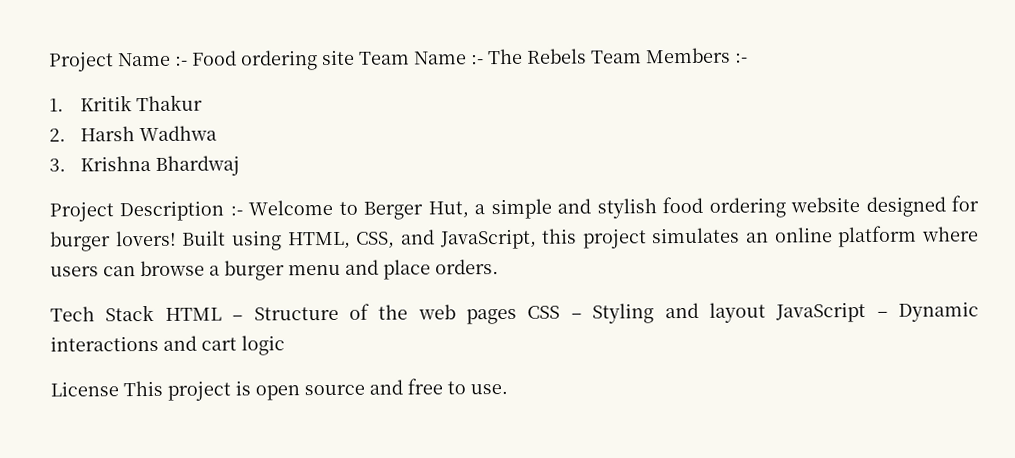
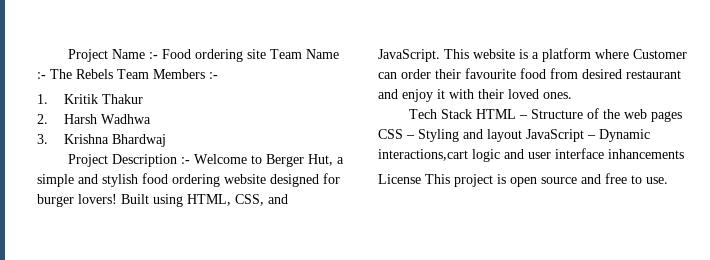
- Built using HTML, CSS, and JavaScript, this project simulates an online platform where users can browse a burger menu and place orders.
+ Built using HTML, CSS, and JavaScript. This website is a platform where Customer can order their favourite food from desired restaurant and enjoy it with their loved ones.
- Tech Stack HTML – Structure of the web pages CSS – Styling and layout JavaScript – Dynamic interactions and cart logic
+ Tech Stack HTML – Structure of the web pages CSS – Styling and layout JavaScript – Dynamic interactions,cart logic and user interface inhancements

